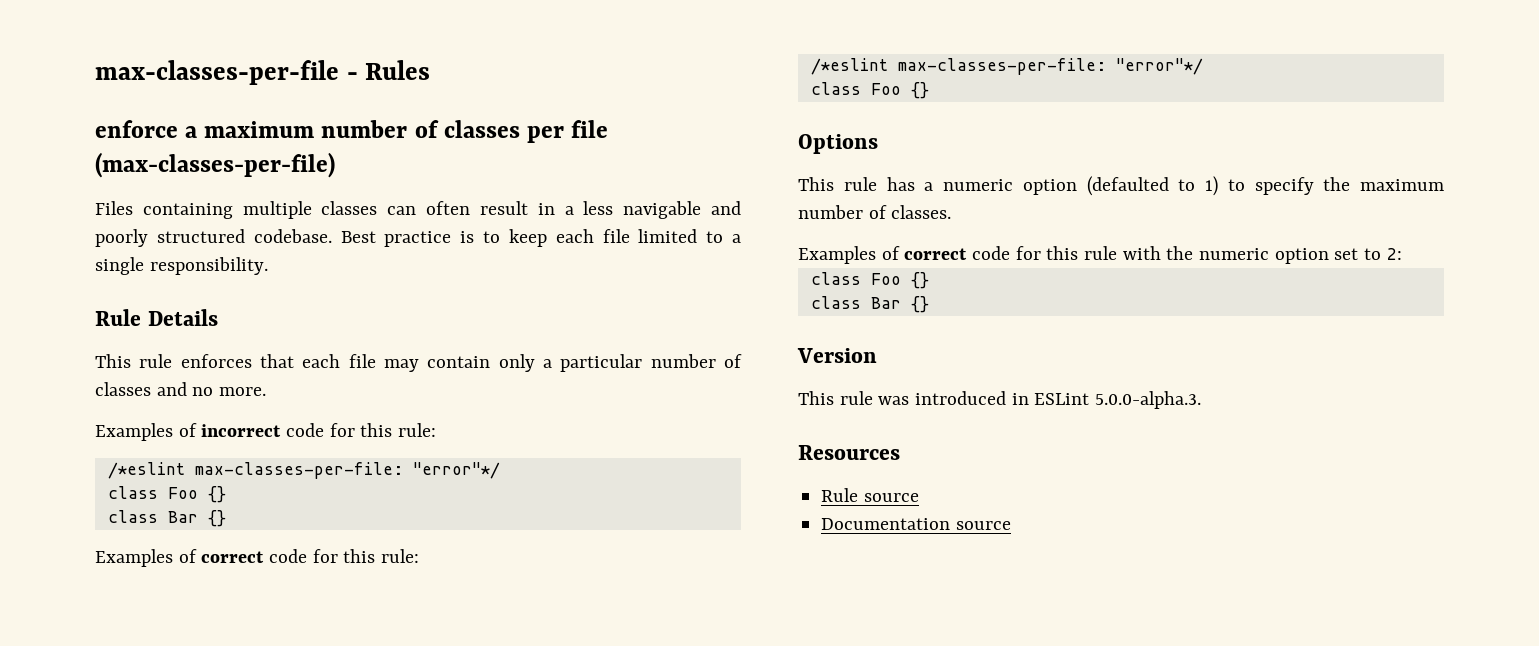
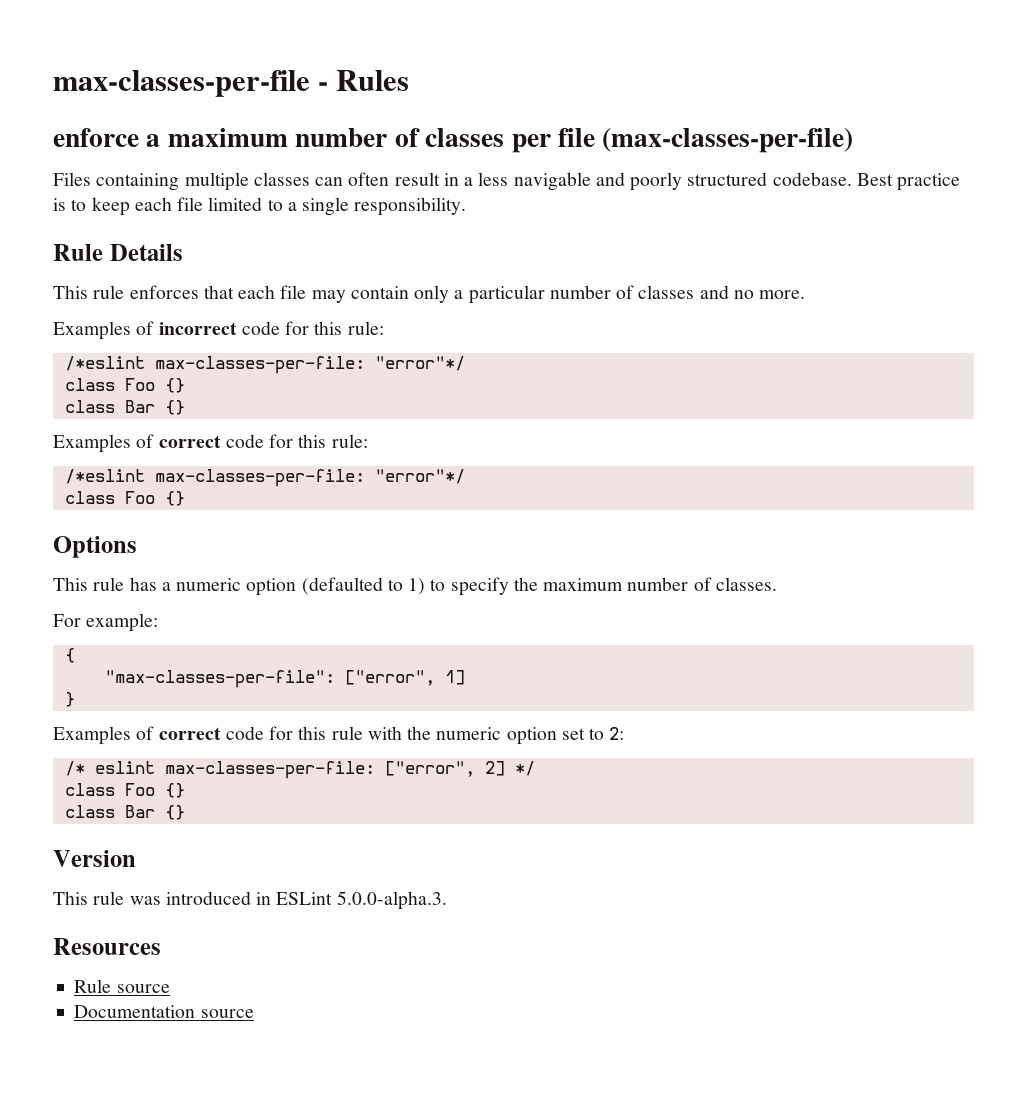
+ For example:
+ {
+ "max-classes-per-file": ["error", 1]
+ }
+ /* eslint max-classes-per-file: ["error", 2] */

